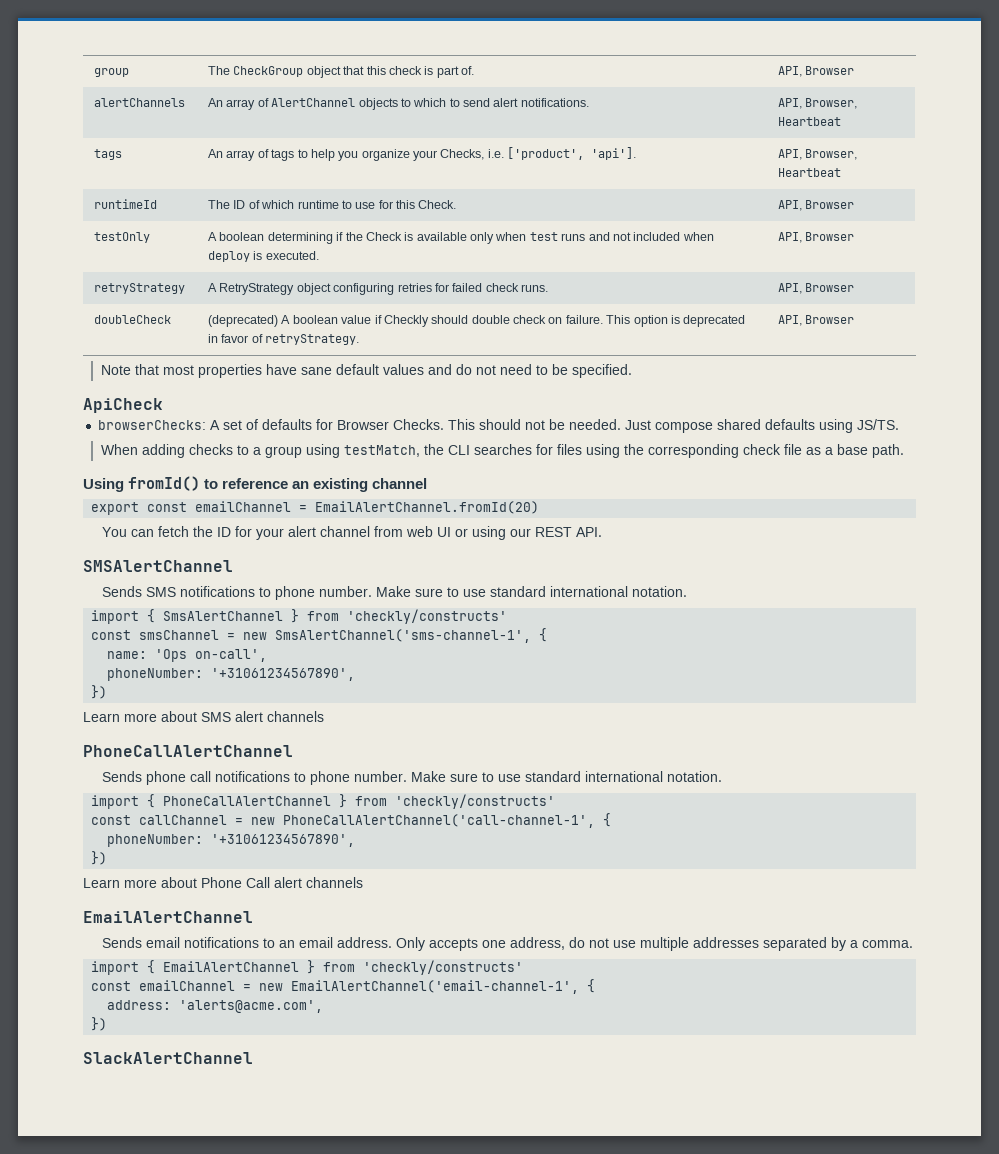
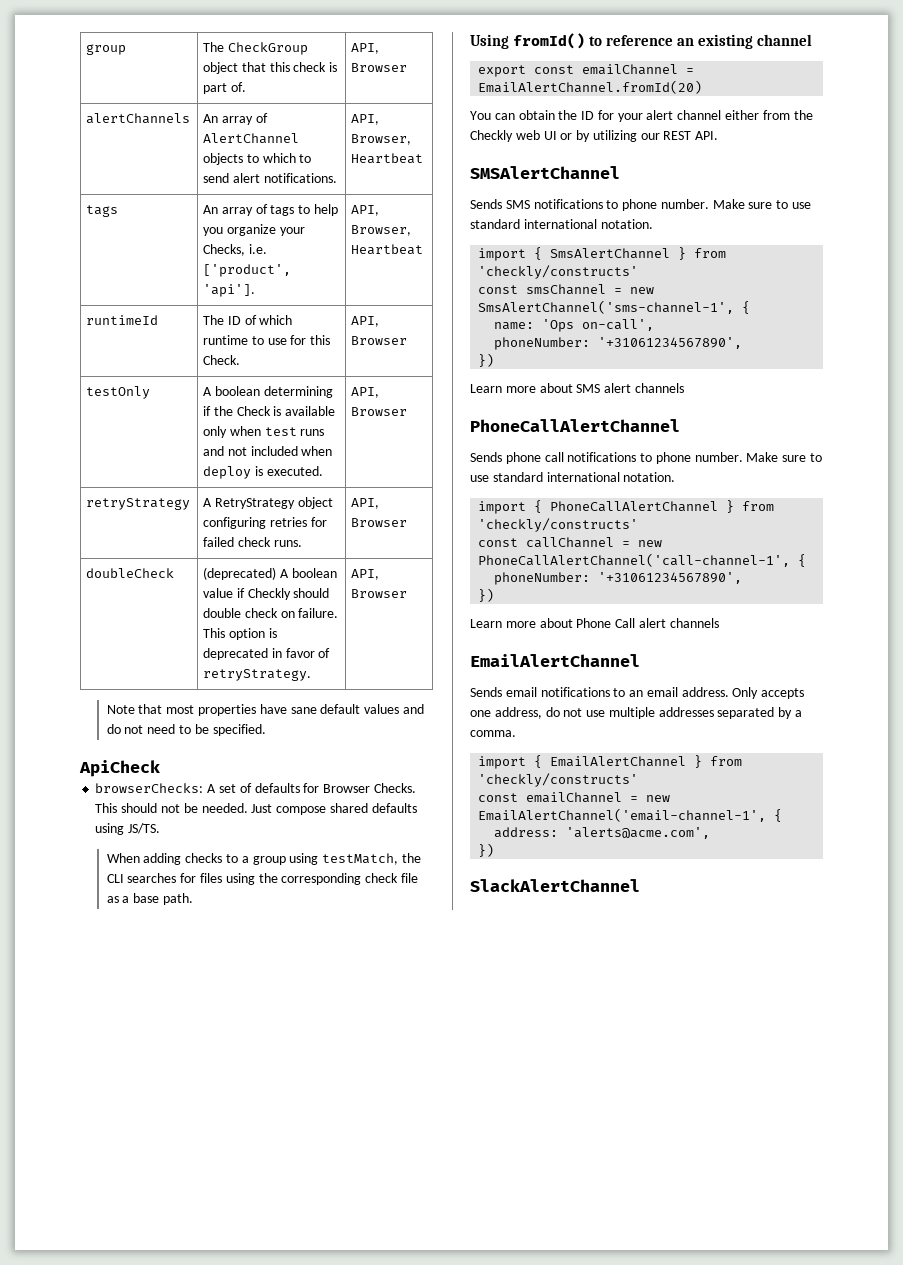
- You can fetch the ID for your alert channel from web UI or using our REST API.
+ You can obtain the ID for your alert channel either from the Checkly web UI or by utilizing our REST API.

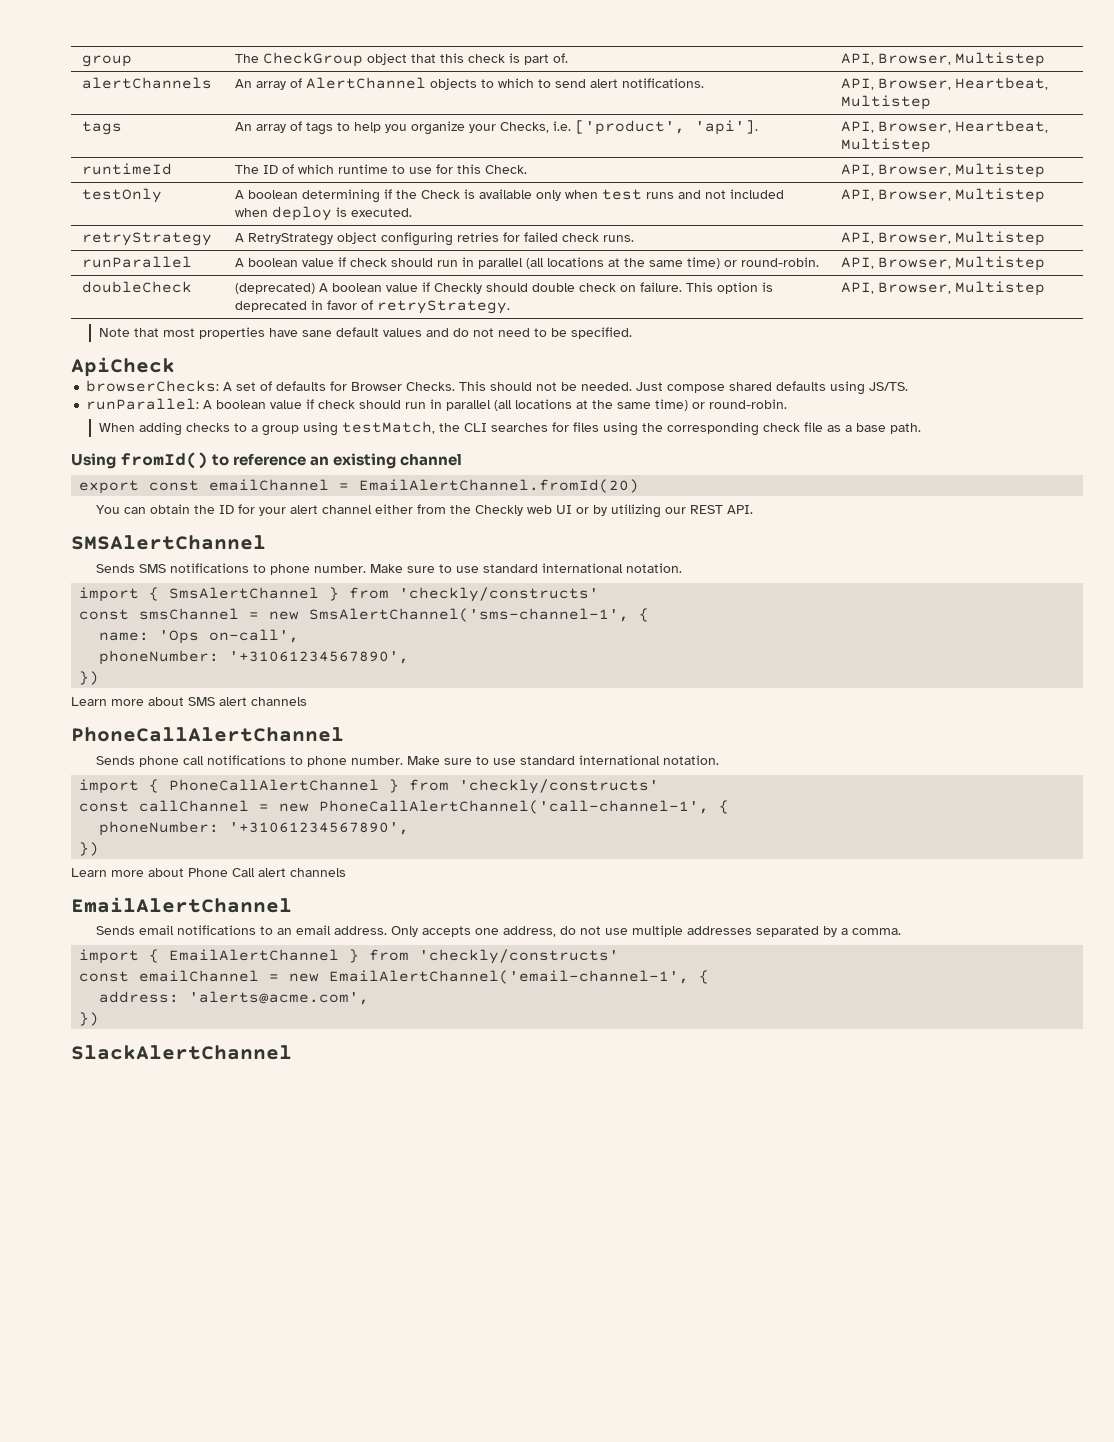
- group | The CheckGroup object that this check is part of. | API, Browser
+ group | The CheckGroup object that this check is part of. | API, Browser, Multistep
- alertChannels | An array of AlertChannel objects to which to send alert notifications. | API, Browser, Heartbeat
+ alertChannels | An array of AlertChannel objects to which to send alert notifications. | API, Browser, Heartbeat, Multistep
- tags | An array of tags to help you organize your Checks, i.e. ['product', 'api']. | API, Browser, Heartbeat
+ tags | An array of tags to help you organize your Checks, i.e. ['product', 'api']. | API, Browser, Heartbeat, Multistep
- runtimeId | The ID of which runtime to use for this Check. | API, Browser
+ runtimeId | The ID of which runtime to use for this Check. | API, Browser, Multistep
- testOnly | A boolean determining if the Check is available only when test runs and not included when deploy is executed. | API, Browser
+ testOnly | A boolean determining if the Check is available only when test runs and not included when deploy is executed. | API, Browser, Multistep
- retryStrategy | A RetryStrategy object configuring retries for failed check runs. | API, Browser
+ retryStrategy | A RetryStrategy object configuring retries for failed check runs. | API, Browser, Multistep
+ runParallel | A boolean value if check should run in parallel (all locations at the same time) or round-robin. | API, Browser, Multistep
- doubleCheck | (deprecated) A boolean value if Checkly should double check on failure. This option is deprecated in favor of retryStrategy. | API, Browser
+ doubleCheck | (deprecated) A boolean value if Checkly should double check on failure. This option is deprecated in favor of retryStrategy. | API, Browser, Multistep
+ runParallel: A boolean value if check should run in parallel (all locations at the same time) or round-robin.

